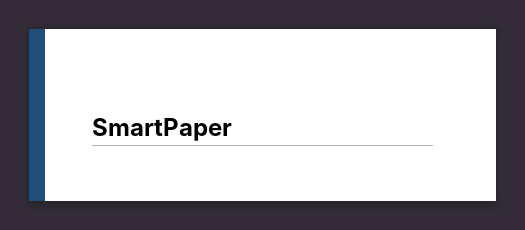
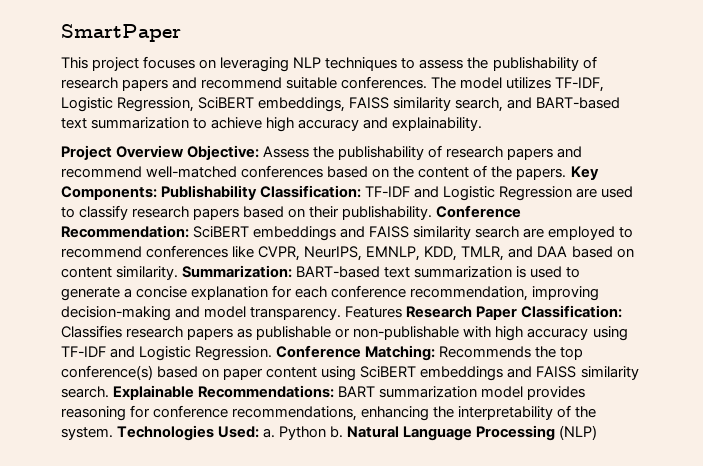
+ This project focuses on leveraging NLP techniques to assess the publishability of research papers and recommend suitable conferences. The model utilizes TF-IDF, Logistic Regression, SciBERT embeddings, FAISS similarity search, and BART-based text summarization to achieve high accuracy and explainability.
+ Project Overview Objective: Assess the publishability of research papers and recommend well-matched conferences based on the content of the papers. Key Components: Publishability Classification: TF-IDF and Logistic Regression are used to classify research papers based on their publishability. Conference Recommendation: SciBERT embeddings and FAISS similarity search are employed to recommend conferences like CVPR, NeurIPS, EMNLP, KDD, TMLR, and DAA based on content similarity. Summarization: BART-based text summarization is used to generate a concise explanation for each conference recommendation, improving decision-making and model transparency. Features Research Paper Classification: Classifies research papers as publishable or non-publishable with high accuracy using TF-IDF and Logistic Regression. Conference Matching: Recommends the top conference(s) based on paper content using SciBERT embeddings and FAISS similarity search. Explainable Recommendations: BART summarization model provides reasoning for conference recommendations, enhancing the interpretability of the system. Technologies Used: a. Python b. Natural Language Processing (NLP)

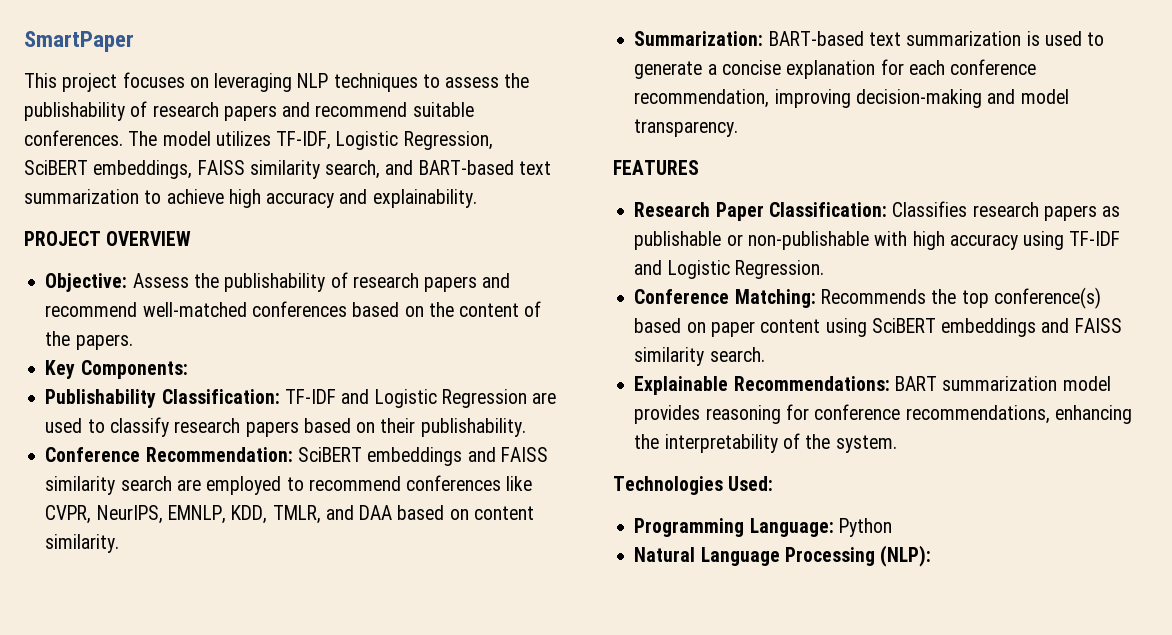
- Project Overview Objective:
+ PROJECT OVERVIEW
+ Objective:
- Assess the publishability of research papers and recommend well-matched conferences based on the content of the papers. Key Components: Publishability Classification:
+ Assess the publishability of research papers and recommend well-matched conferences based on the content of the papers.
+ Key Components:
+ Publishability Classification:
- TF-IDF and Logistic Regression are used to classify research papers based on their publishability. Conference Recommendation:
+ TF-IDF and Logistic Regression are used to classify research papers based on their publishability.
+ Conference Recommendation:
- SciBERT embeddings and FAISS similarity search are employed to recommend conferences like CVPR, NeurIPS, EMNLP, KDD, TMLR, and DAA based on content similarity. Summarization:
+ SciBERT embeddings and FAISS similarity search are employed to recommend conferences like CVPR, NeurIPS, EMNLP, KDD, TMLR, and DAA based on content similarity.
+ Summarization:
- BART-based text summarization is used to generate a concise explanation for each conference recommendation, improving decision-making and model transparency. Features Research Paper Classification:
+ BART-based text summarization is used to generate a concise explanation for each conference recommendation, improving decision-making and model transparency.
+ FEATURES
+ Research Paper Classification:
- Classifies research papers as publishable or non-publishable with high accuracy using TF-IDF and Logistic Regression. Conference Matching:
+ Classifies research papers as publishable or non-publishable with high accuracy using TF-IDF and Logistic Regression.
+ Conference Matching:
- Recommends the top conference(s) based on paper content using SciBERT embeddings and FAISS similarity search. Explainable Recommendations:
+ Recommends the top conference(s) based on paper content using SciBERT embeddings and FAISS similarity search.
+ Explainable Recommendations:
- BART summarization model provides reasoning for conference recommendations, enhancing the interpretability of the system. Technologies Used: a.
+ BART summarization model provides reasoning for conference recommendations, enhancing the interpretability of the system.
+ Technologies Used:
+ Programming Language:
- Python b. Natural Language Processing (NLP)
+ Python
+ Natural Language Processing (NLP):

